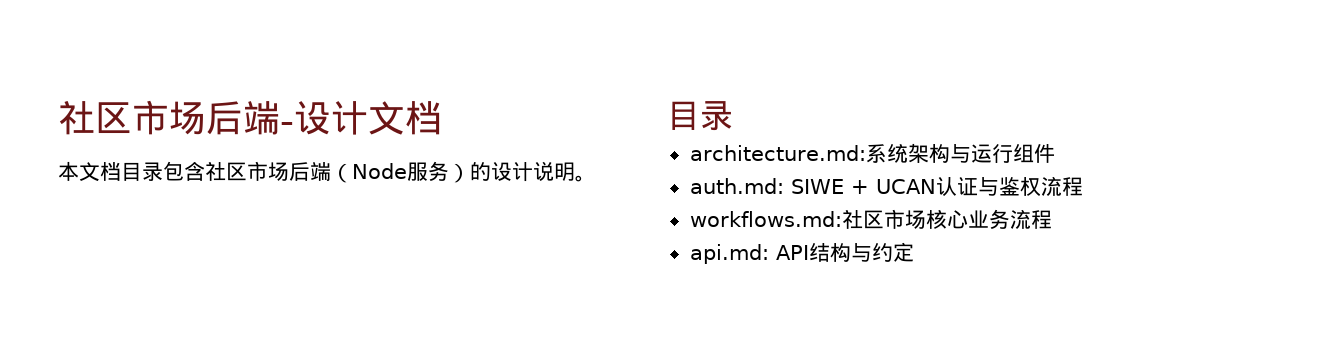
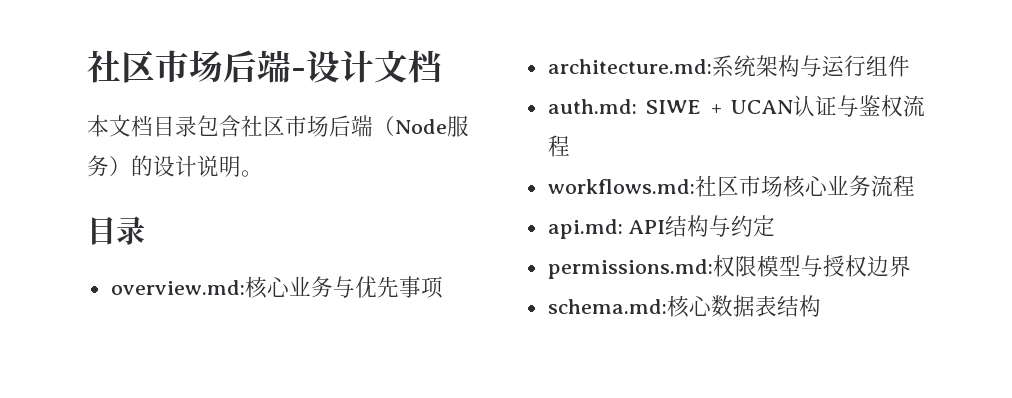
+ overview.md:核心业务与优先事项
+ permissions.md:权限模型与授权边界
+ schema.md:核心数据表结构

